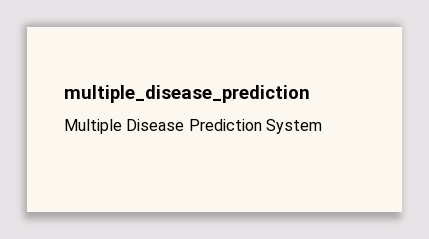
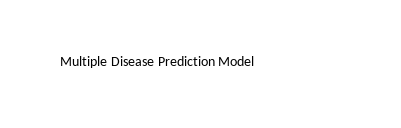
- multiple_disease_prediction
- Multiple Disease Prediction System
+ Multiple Disease Prediction Model

